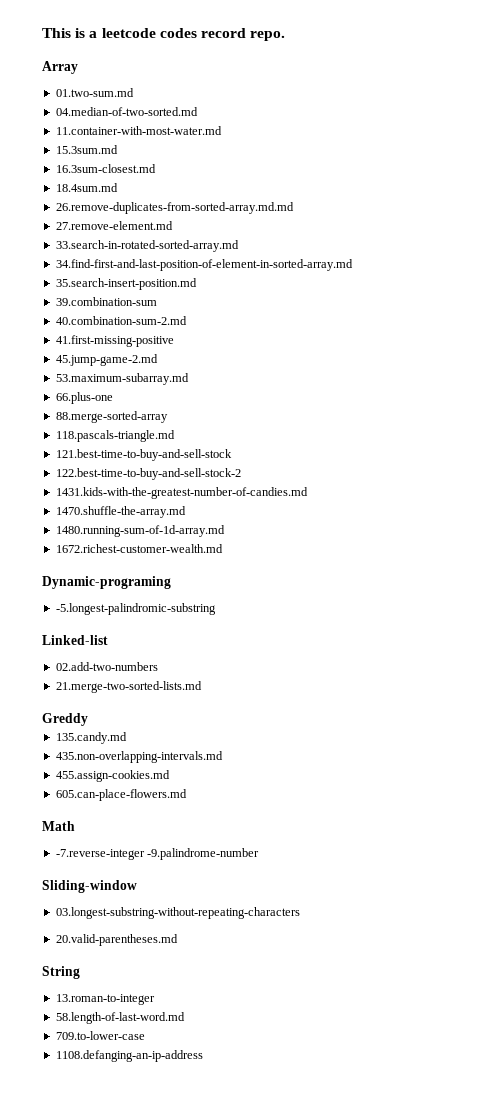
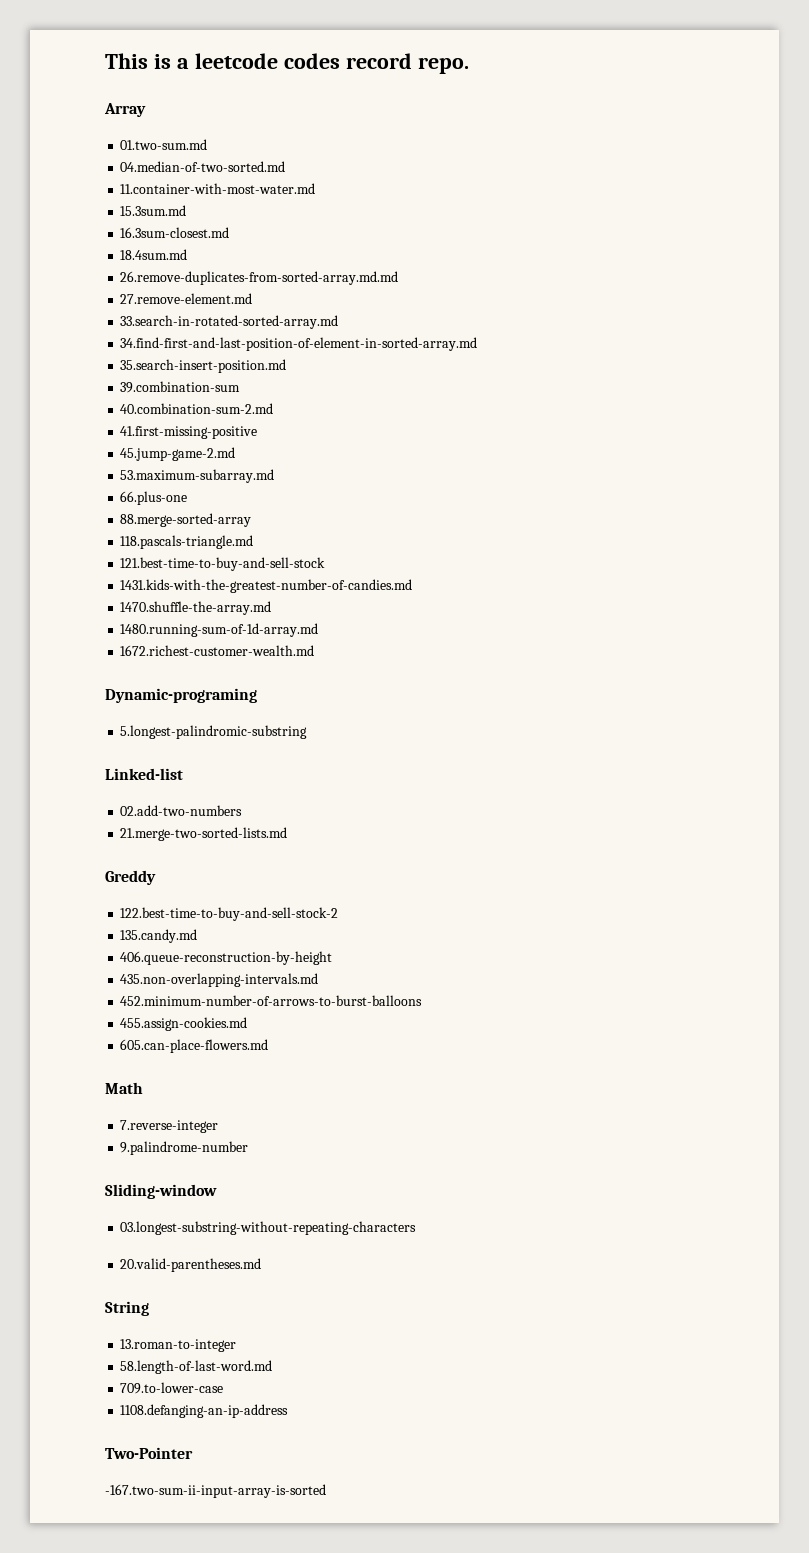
- 122.best-time-to-buy-and-sell-stock-2
- -5.longest-palindromic-substring
+ 5.longest-palindromic-substring
+ 122.best-time-to-buy-and-sell-stock-2
+ 406.queue-reconstruction-by-height
+ 452.minimum-number-of-arrows-to-burst-balloons
- -7.reverse-integer -9.palindrome-number
+ 7.reverse-integer
+ 9.palindrome-number
+ Two-Pointer
+ -167.two-sum-ii-input-array-is-sorted

